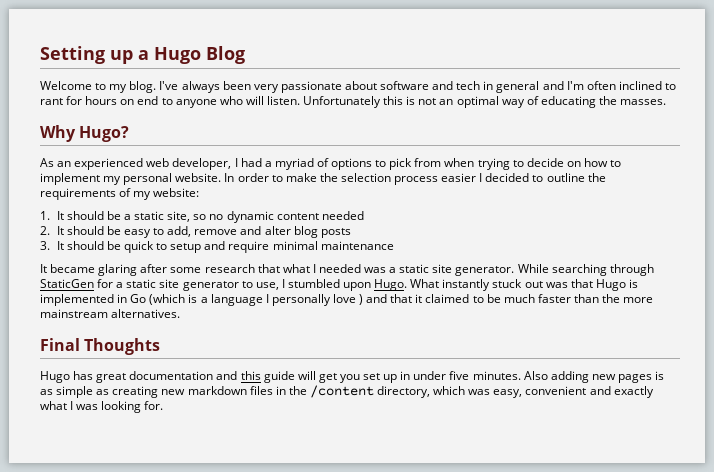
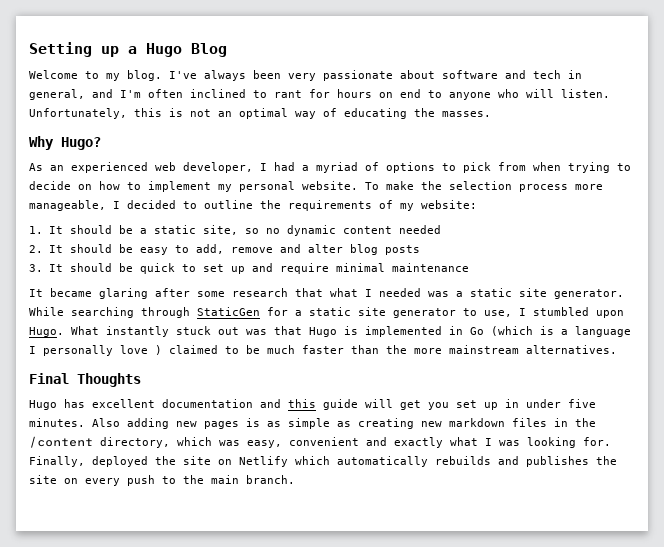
- I've always been very passionate about software and tech in general and I'm often inclined to rant for hours on end to anyone who will listen.
+ I've always been very passionate about software and tech in general, and I'm often inclined to rant for hours on end to anyone who will listen.
- Unfortunately this is not an optimal way of educating the masses.
+ Unfortunately, this is not an optimal way of educating the masses.
- In order to make the selection process easier I decided to outline the requirements of my website:
+ To make the selection process more manageable, I decided to outline the requirements of my website:
- 3. It should be quick to setup and require minimal maintenance
+ 3. It should be quick to set up and require minimal maintenance
- What instantly stuck out was that Hugo is implemented in Go (which is a language I personally love ) and that it claimed to be much faster than the more mainstream alternatives.
+ What instantly stuck out was that Hugo is implemented in Go (which is a language I personally love ) claimed to be much faster than the more mainstream alternatives.
- Hugo has great documentation and this guide will get you set up in under five minutes.
+ Hugo has excellent documentation and this guide will get you set up in under five minutes.
+ Finally, deployed the site on Netlify which automatically rebuilds and publishes the site on every push to the main branch.

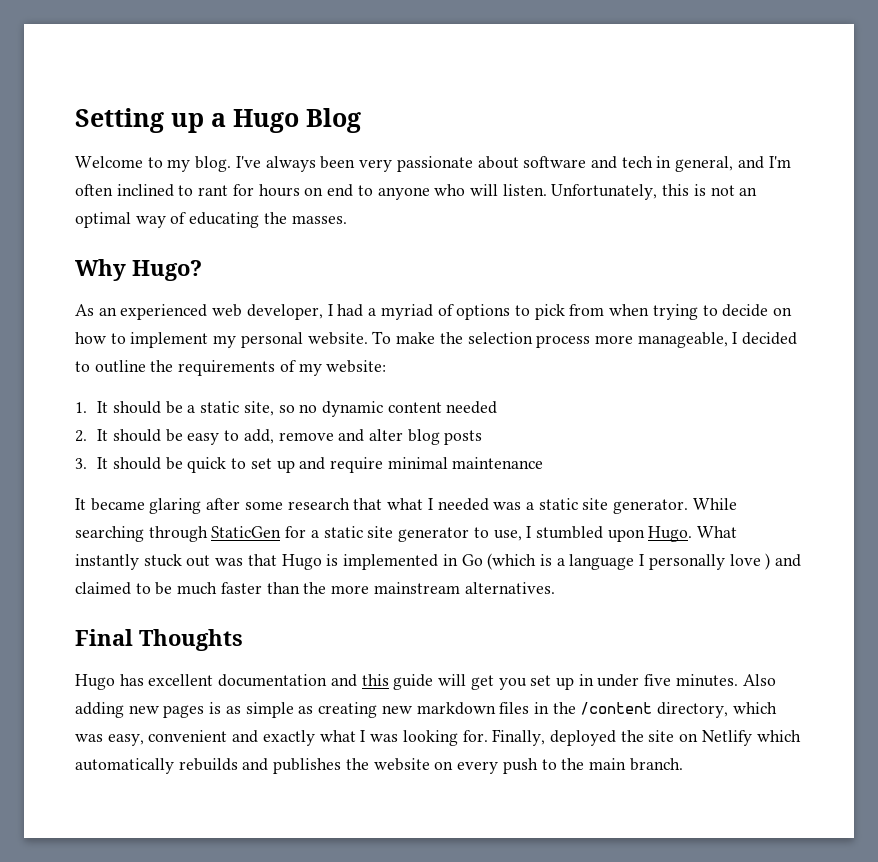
- What instantly stuck out was that Hugo is implemented in Go (which is a language I personally love ) claimed to be much faster than the more mainstream alternatives.
+ What instantly stuck out was that Hugo is implemented in Go (which is a language I personally love ) and claimed to be much faster than the more mainstream alternatives.
- Finally, deployed the site on Netlify which automatically rebuilds and publishes the site on every push to the main branch.
+ Finally, deployed the site on Netlify which automatically rebuilds and publishes the website on every push to the main branch.

